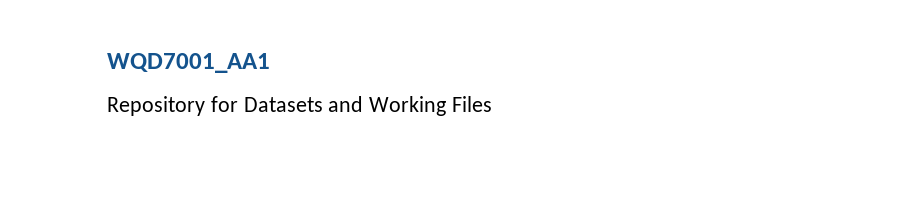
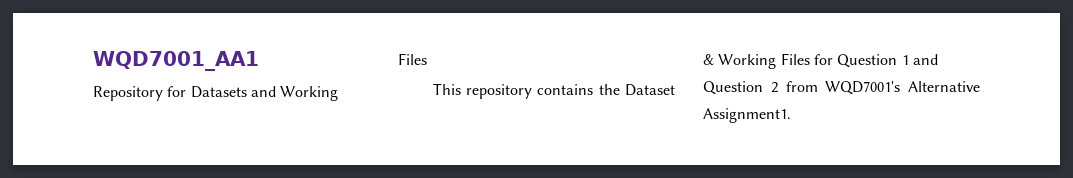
+ This repository contains the Dataset & Working Files for Question 1 and Question 2 from WQD7001's Alternative Assignment1.

